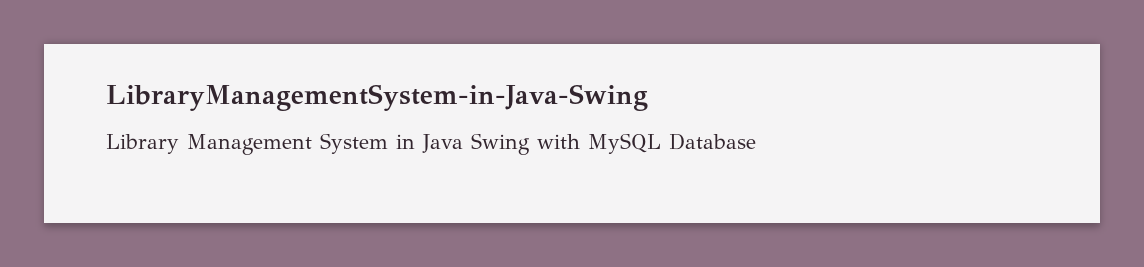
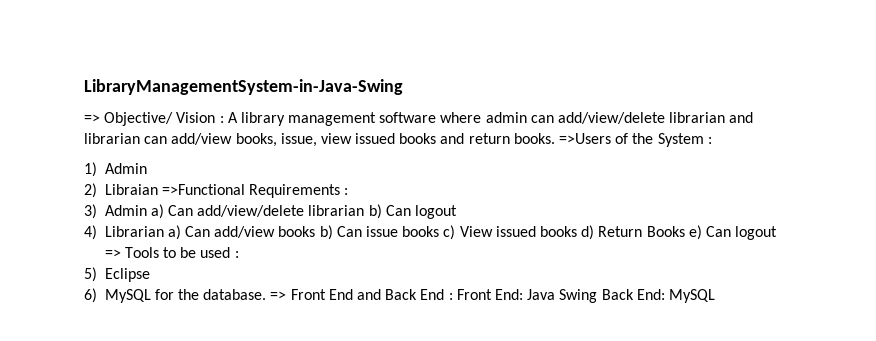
- Library Management System in Java Swing with MySQL Database
+ => Objective/ Vision : A library management software where admin can add/view/delete librarian and librarian can add/view books, issue, view issued books and return books. =>Users of the System :
+ 1) Admin
+ 2) Libraian =>Functional Requirements :
+ 3) Admin a) Can add/view/delete librarian b) Can logout
+ 4) Librarian a) Can add/view books b) Can issue books c) View issued books d) Return Books e) Can logout => Tools to be used :
+ 5) Eclipse
+ 6) MySQL for the database. => Front End and Back End : Front End: Java Swing Back End: MySQL

